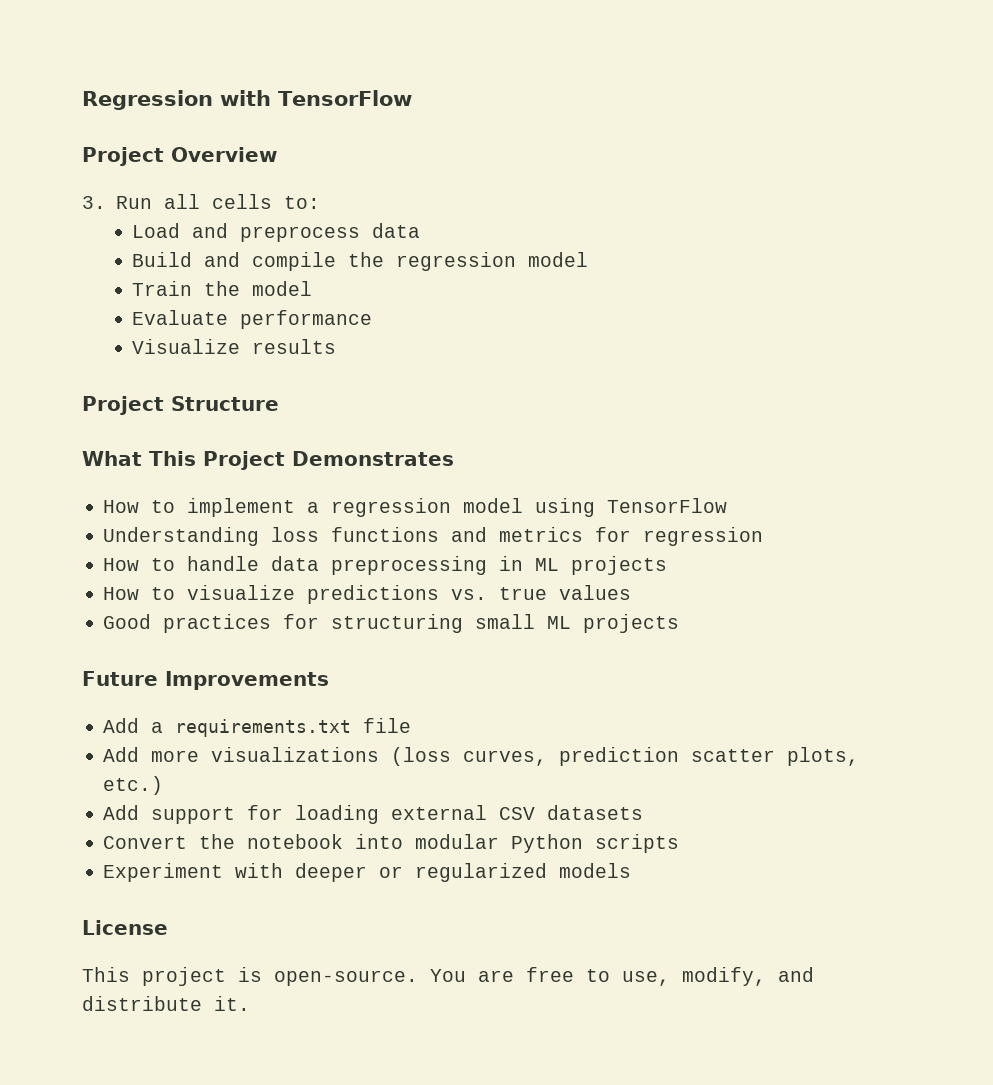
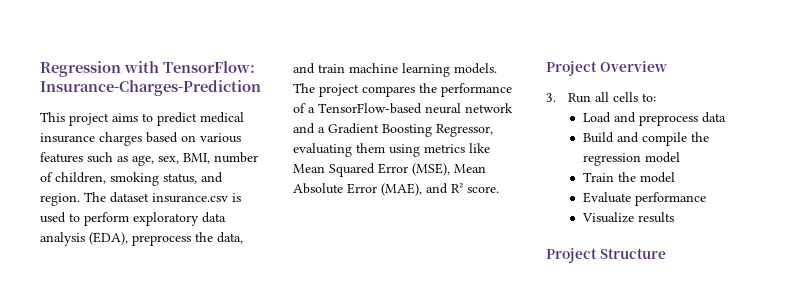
- Regression with TensorFlow
+ Regression with TensorFlow: Insurance-Charges-Prediction
+ This project aims to predict medical insurance charges based on various features such as age, sex, BMI, number of children, smoking status, and region. The dataset insurance.csv is used to perform exploratory data analysis (EDA), preprocess the data, and train machine learning models. The project compares the performance of a TensorFlow-based neural network and a Gradient Boosting Regressor, evaluating them using metrics like Mean Squared Error (MSE), Mean Absolute Error (MAE), and R² score.
- What This Project Demonstrates
- How to implement a regression model using TensorFlow
- Understanding loss functions and metrics for regression
- How to handle data preprocessing in ML projects
- How to visualize predictions vs. true values
- Good practices for structuring small ML projects
- Future Improvements
- Add a requirements.txt file
- Add more visualizations (loss curves, prediction scatter plots, etc.)
- Add support for loading external CSV datasets
- Convert the notebook into modular Python scripts
- Experiment with deeper or regularized models
- License
- This project is open-source. You are free to use, modify, and distribute it.

